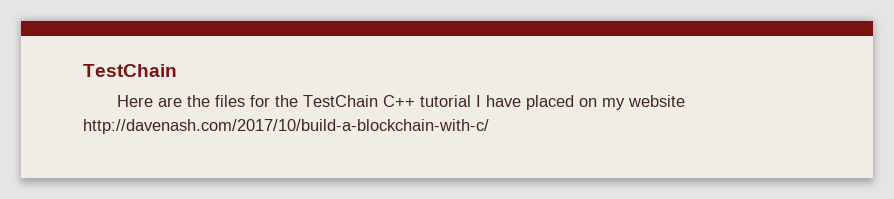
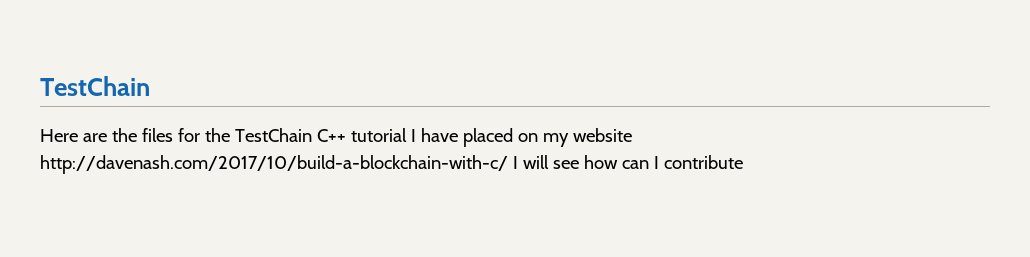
- Here are the files for the TestChain C++ tutorial I have placed on my website http://davenash.com/2017/10/build-a-blockchain-with-c/
+ Here are the files for the TestChain C++ tutorial I have placed on my website http://davenash.com/2017/10/build-a-blockchain-with-c/ I will see how can I contribute

